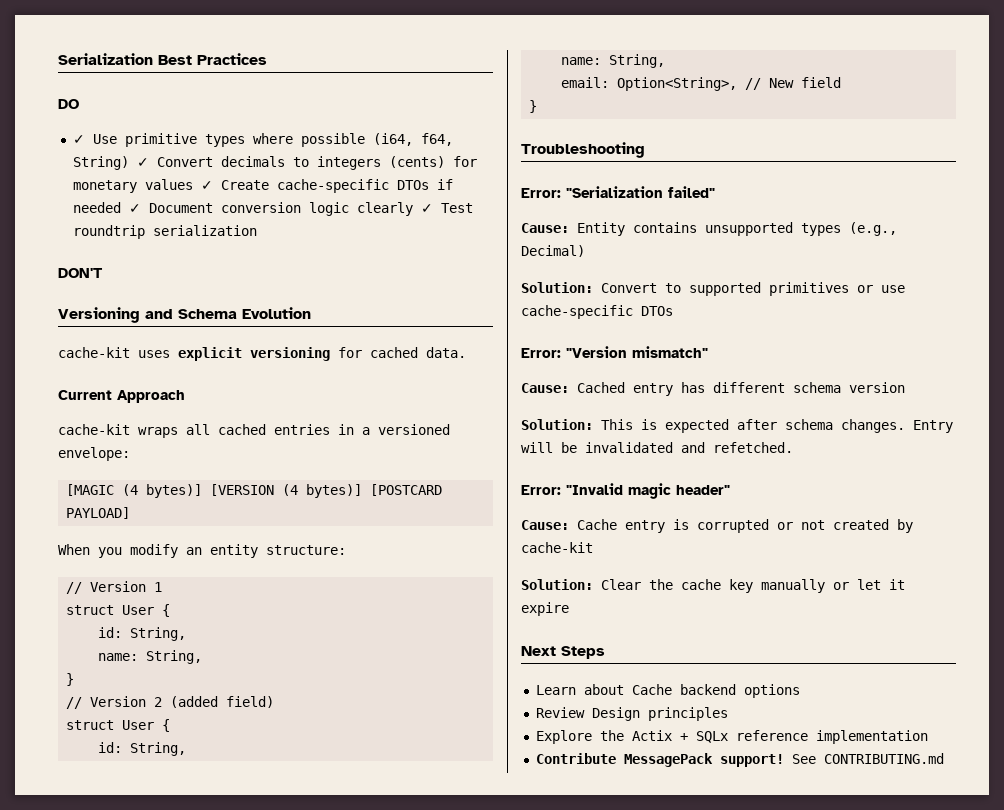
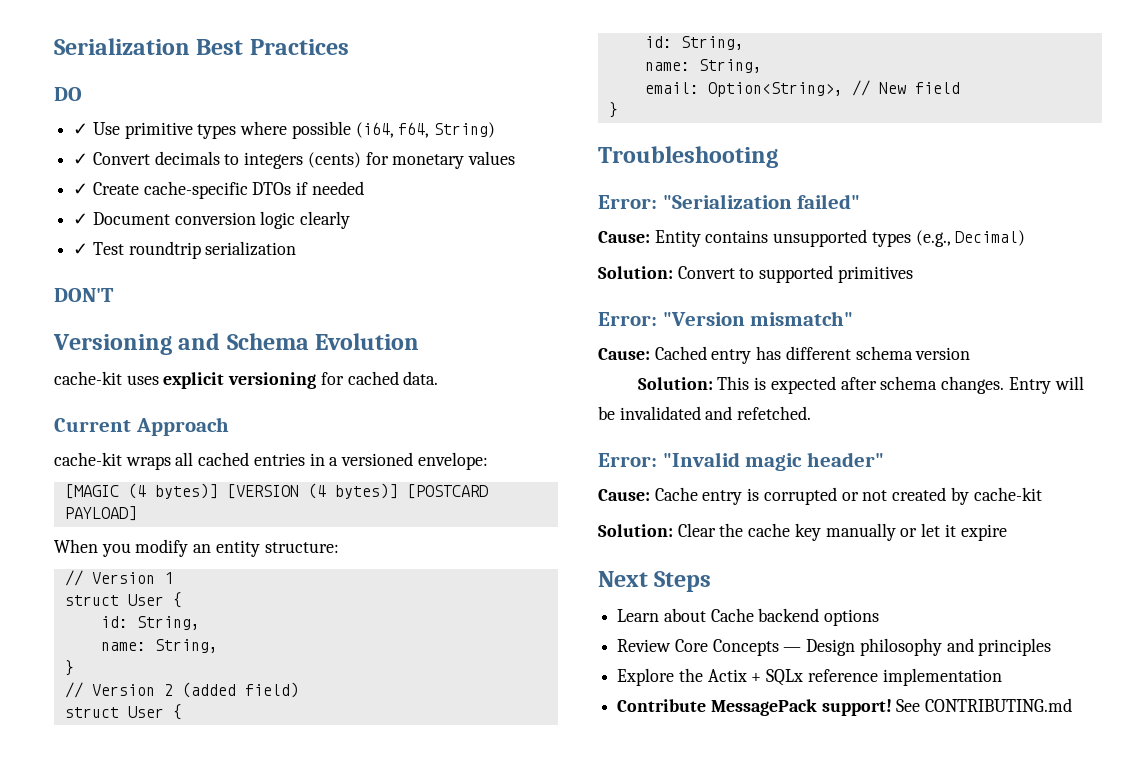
- ✓ Use primitive types where possible (i64, f64, String) ✓ Convert decimals to integers (cents) for monetary values ✓ Create cache-specific DTOs if needed ✓ Document conversion logic clearly ✓ Test roundtrip serialization
+ ✓ Use primitive types where possible (i64, f64, String)
+ ✓ Convert decimals to integers (cents) for monetary values
+ ✓ Create cache-specific DTOs if needed
+ ✓ Document conversion logic clearly
+ ✓ Test roundtrip serialization
- Solution: Convert to supported primitives or use cache-specific DTOs
+ Solution: Convert to supported primitives
- Review Design principles
+ Review Core Concepts — Design philosophy and principles

